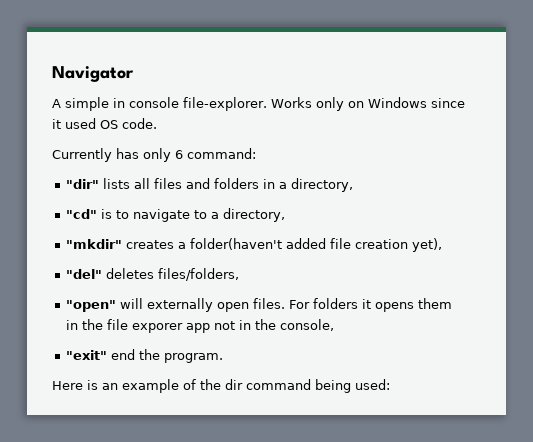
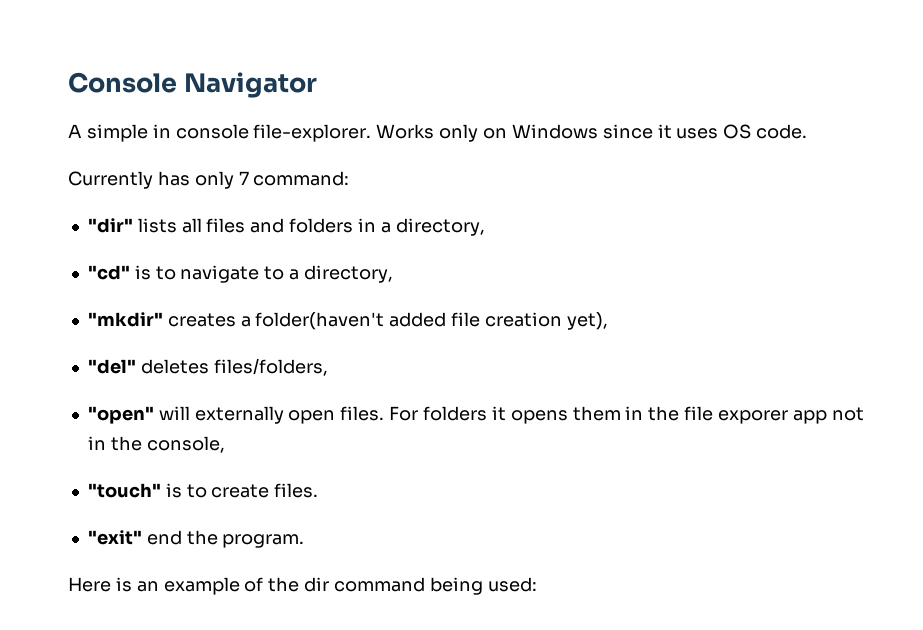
- Navigator
+ Console Navigator
- Works only on Windows since it used OS code.
+ Works only on Windows since it uses OS code.
- Currently has only 6 command:
+ Currently has only 7 command:
+ "touch" is to create files.

